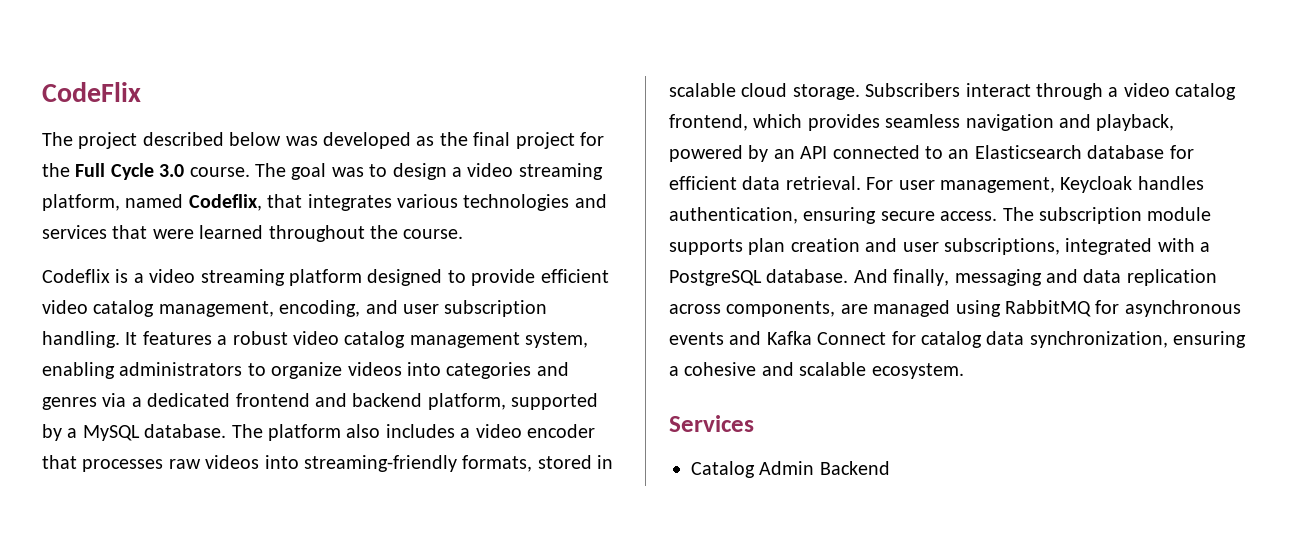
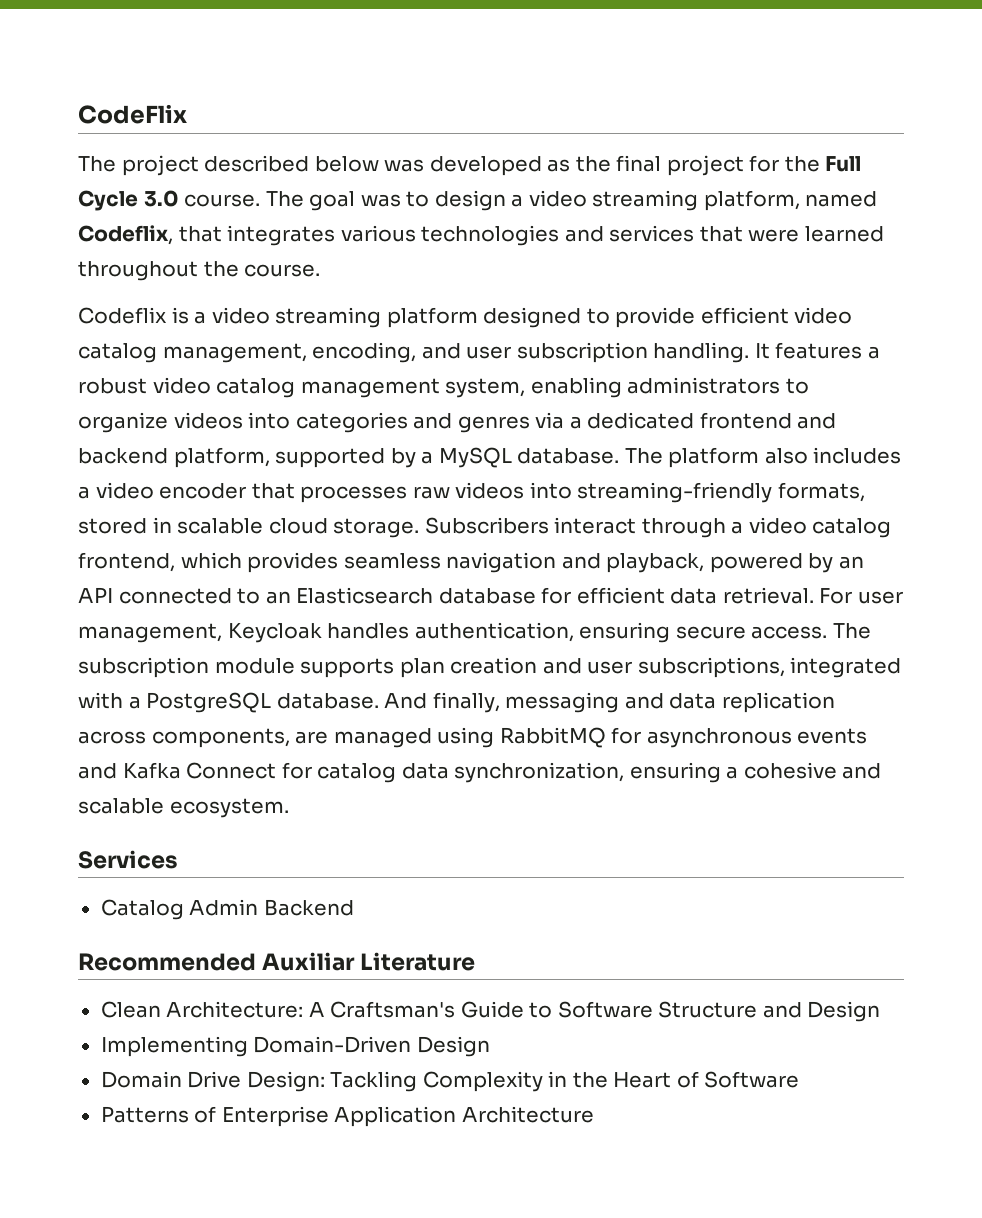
+ Recommended Auxiliar Literature
+ Clean Architecture: A Craftsman's Guide to Software Structure and Design
+ Implementing Domain-Driven Design
+ Domain Drive Design: Tackling Complexity in the Heart of Software
+ Patterns of Enterprise Application Architecture

